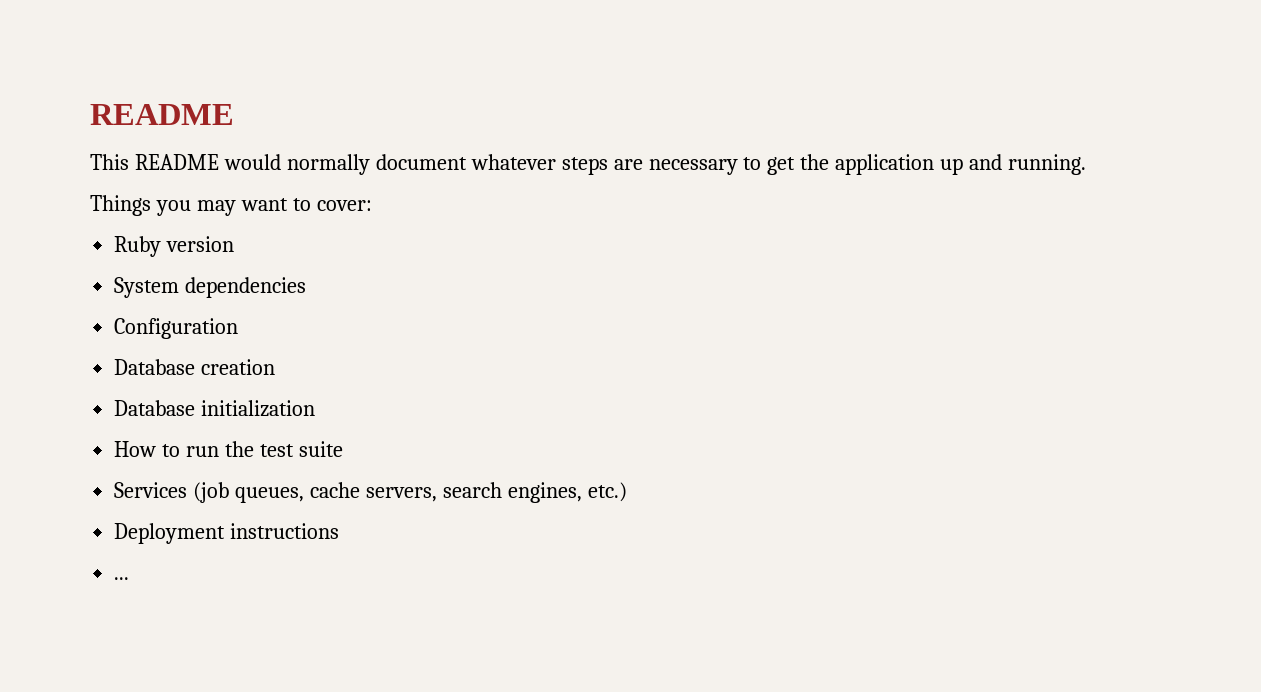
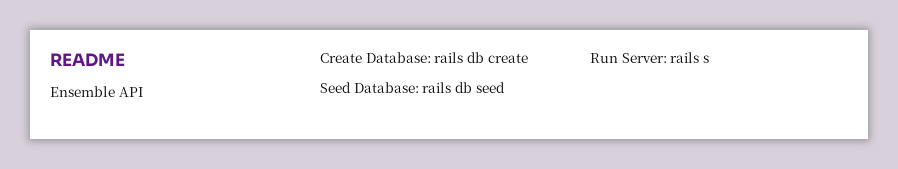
- This README would normally document whatever steps are necessary to get the application up and running.
- Things you may want to cover:
- Ruby version
- System dependencies
- Configuration
- Database creation
- Database initialization
- How to run the test suite
- Services (job queues, cache servers, search engines, etc.)
- Deployment instructions
- ...
+ Ensemble API
+ Create Database: rails db create
+ Seed Database: rails db seed
+ Run Server: rails s

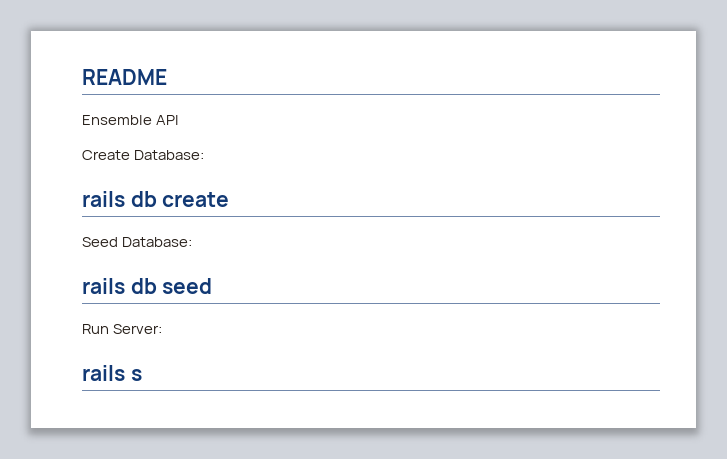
- Create Database: rails db create
+ Create Database:
+ rails db create
- Seed Database: rails db seed
+ Seed Database:
+ rails db seed
- Run Server: rails s
+ Run Server:
+ rails s

